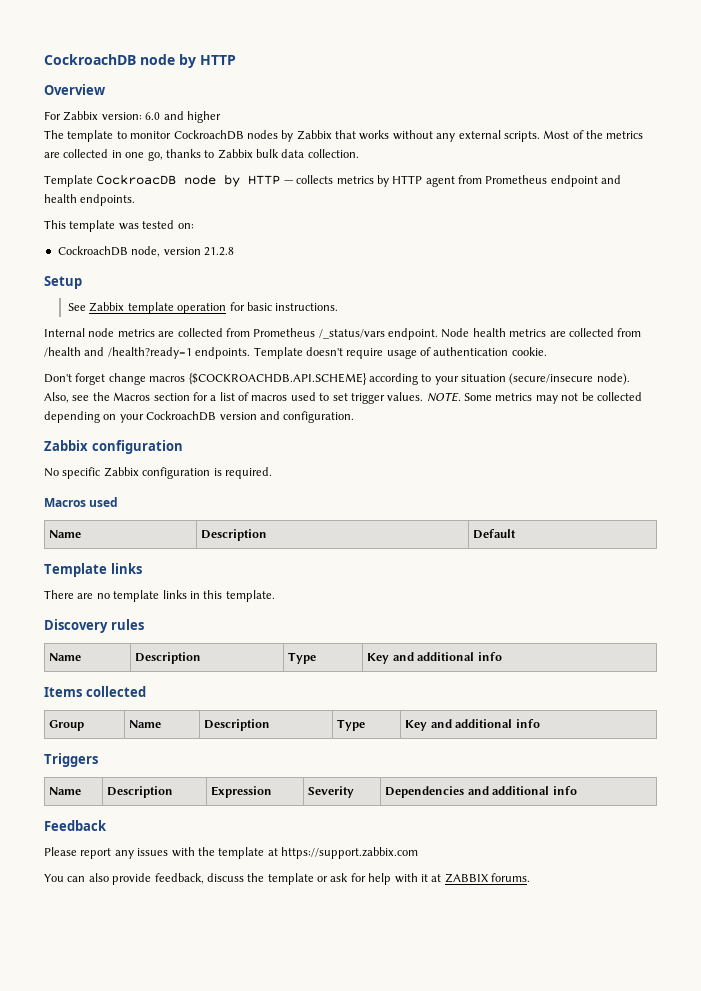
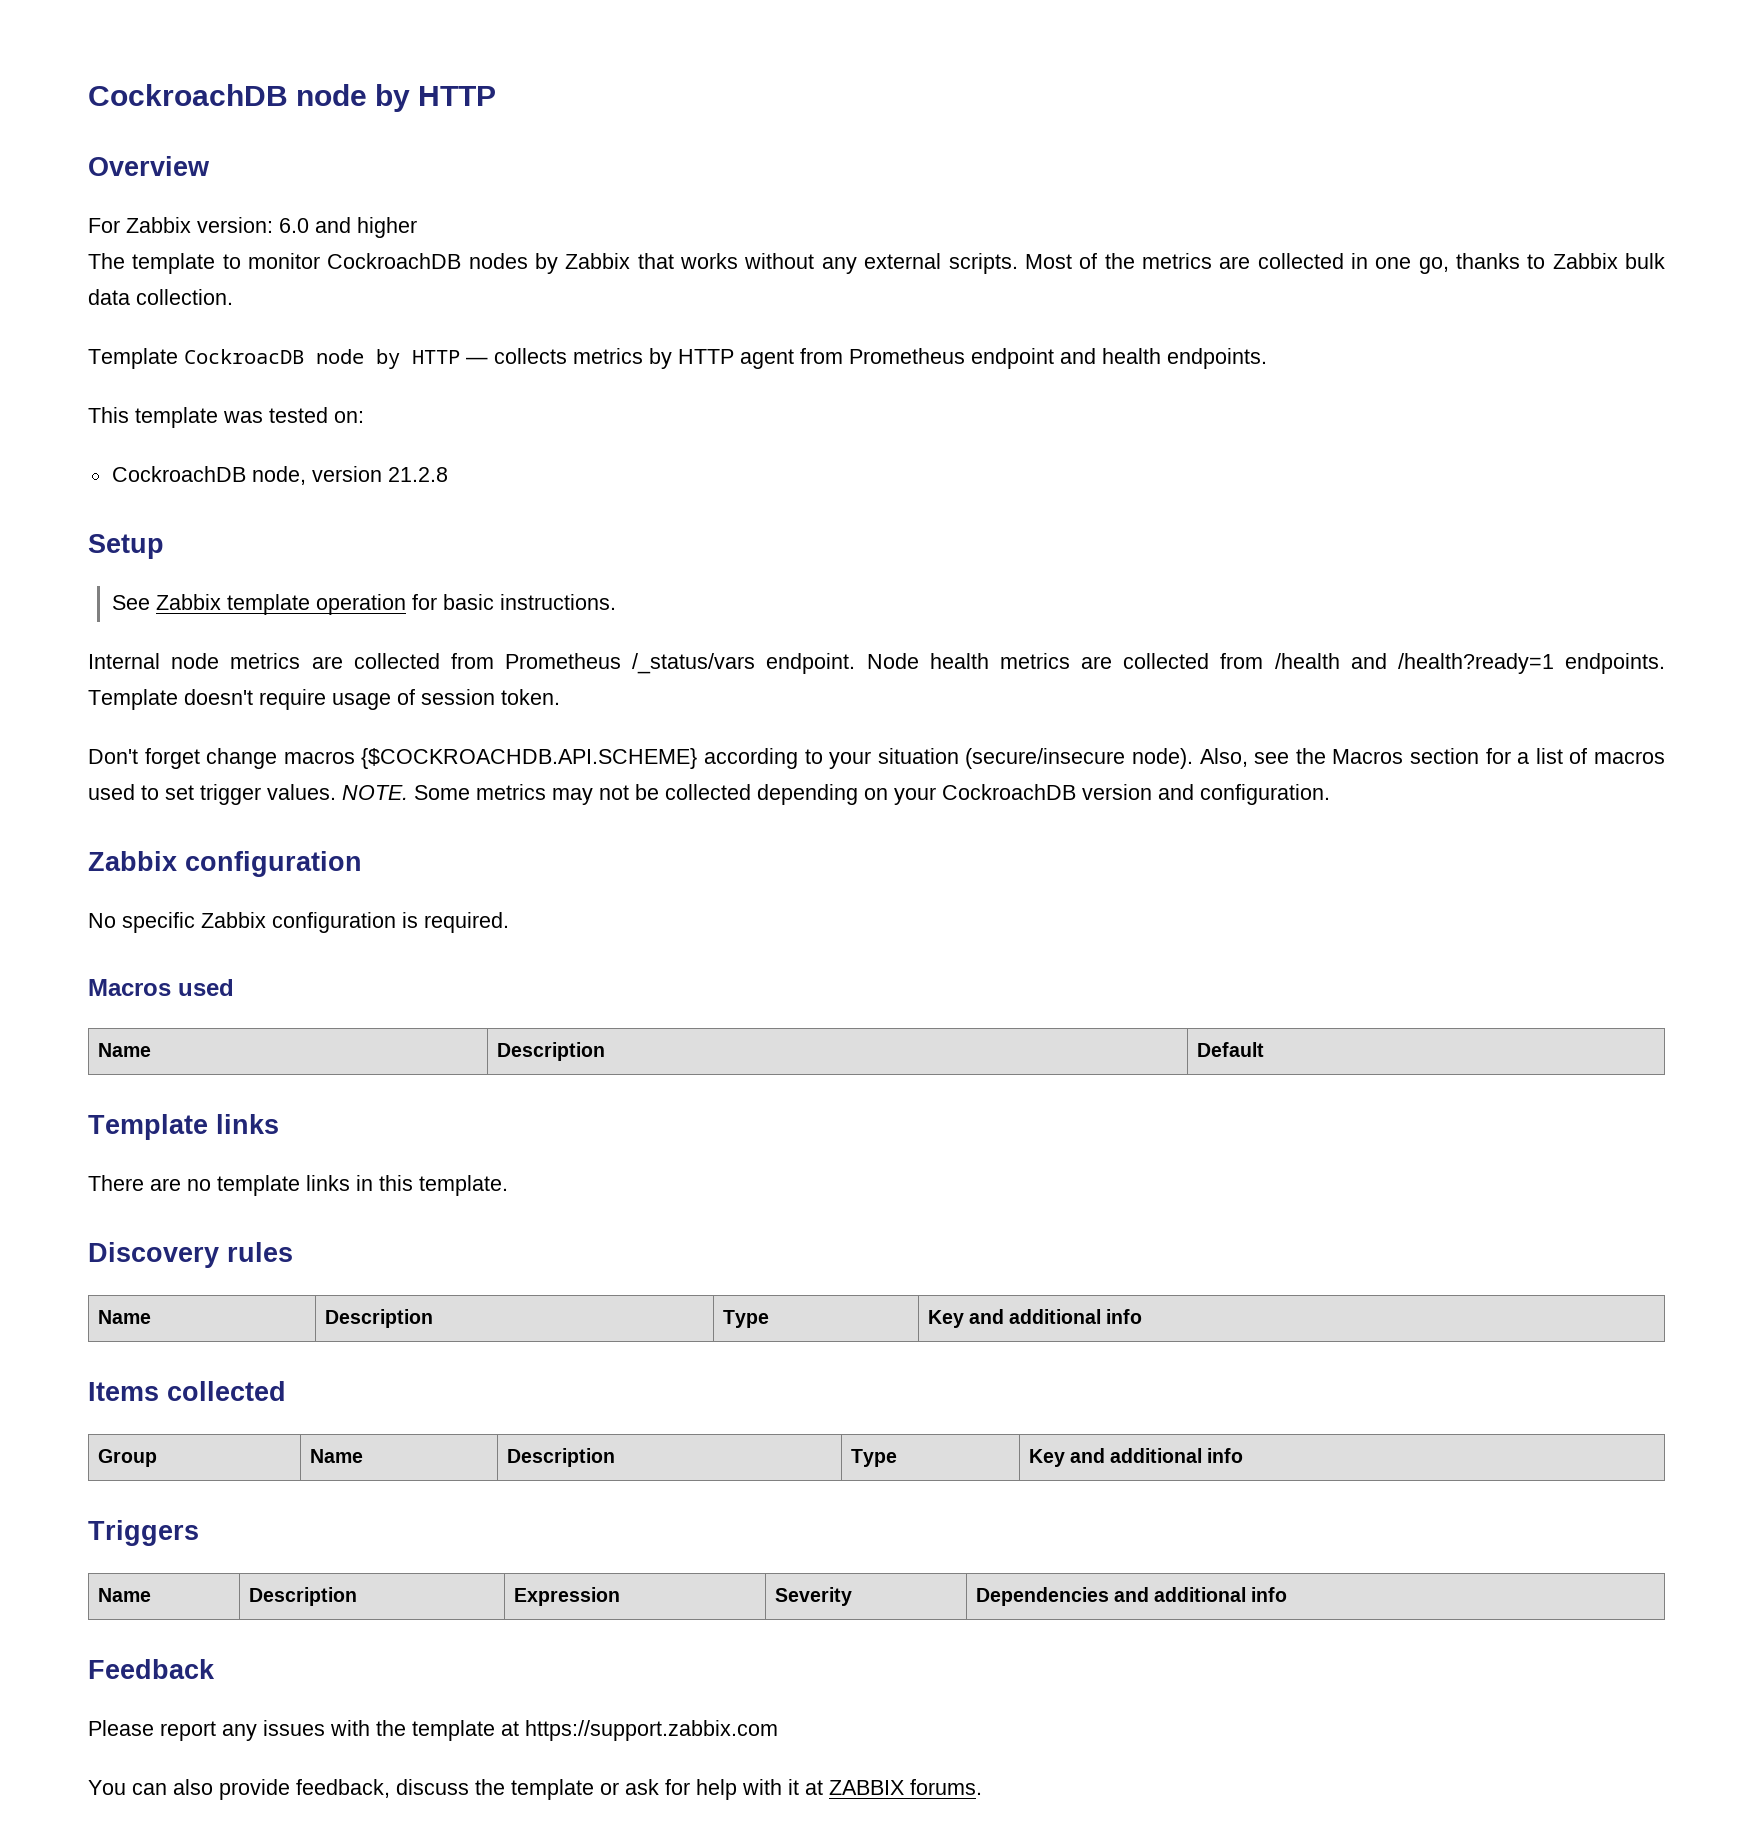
- Template doesn't require usage of authentication cookie.
+ Template doesn't require usage of session token.

